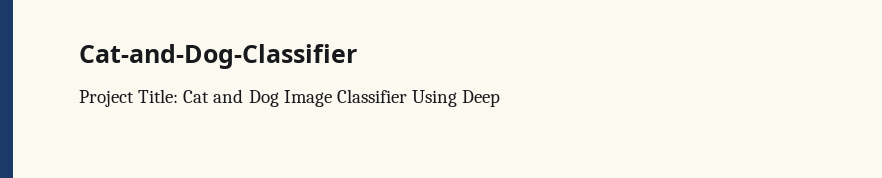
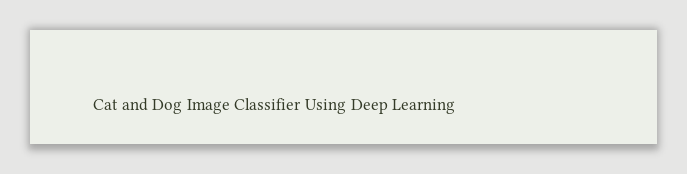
- Cat-and-Dog-Classifier
- Project Title: Cat and Dog Image Classifier Using Deep
+ Cat and Dog Image Classifier Using Deep Learning

